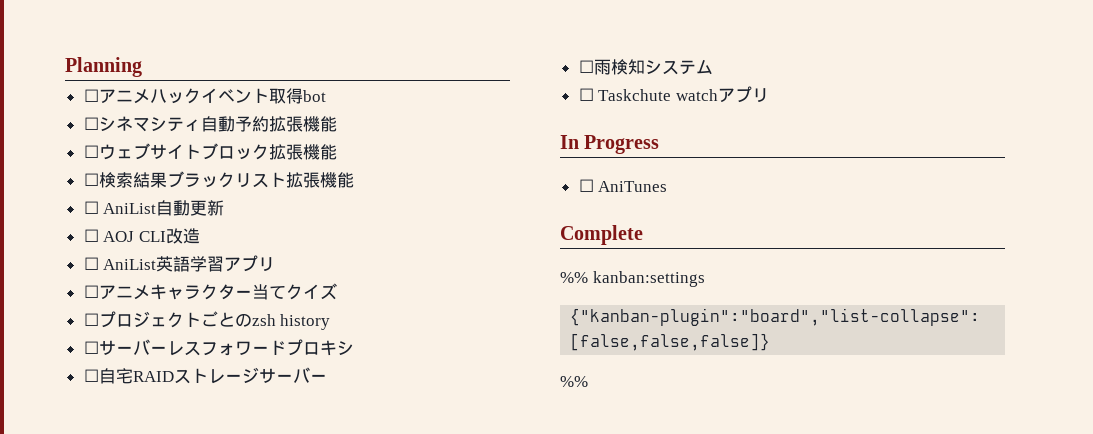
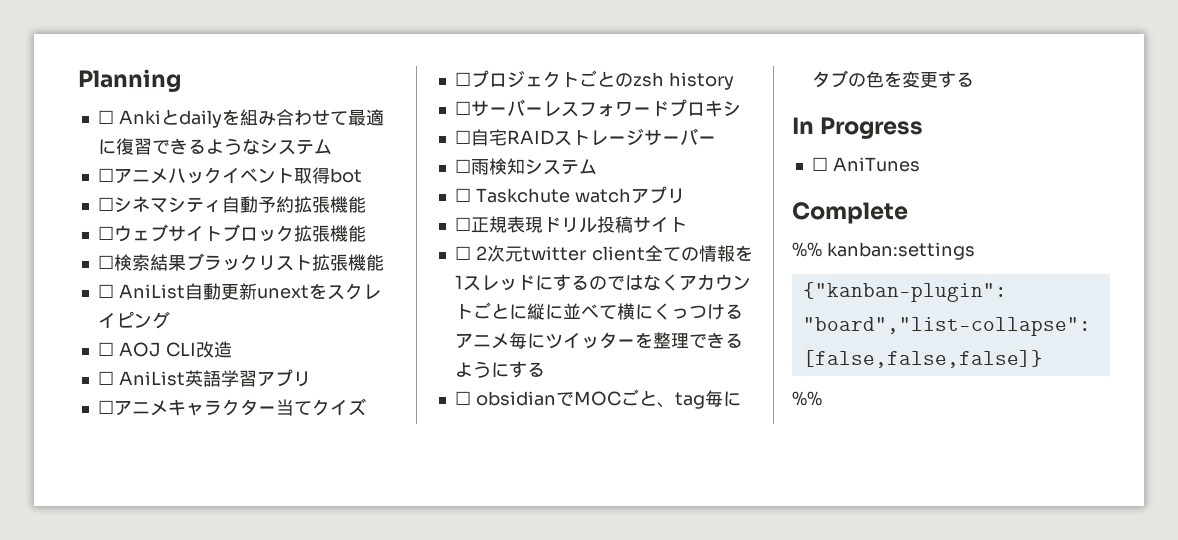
+ ☐ Ankiとdailyを組み合わせて最適に復習できるようなシステム
- ☐ AniList自動更新
+ ☐ AniList自動更新unextをスクレイピング
+ ☐正規表現ドリル投稿サイト
+ ☐ 2次元twitter client全ての情報を1スレッドにするのではなくアカウントごとに縦に並べて横にくっつけるアニメ毎にツイッターを整理できるようにする
+ ☐ obsidianでMOCごと、tag毎にタブの色を変更する

